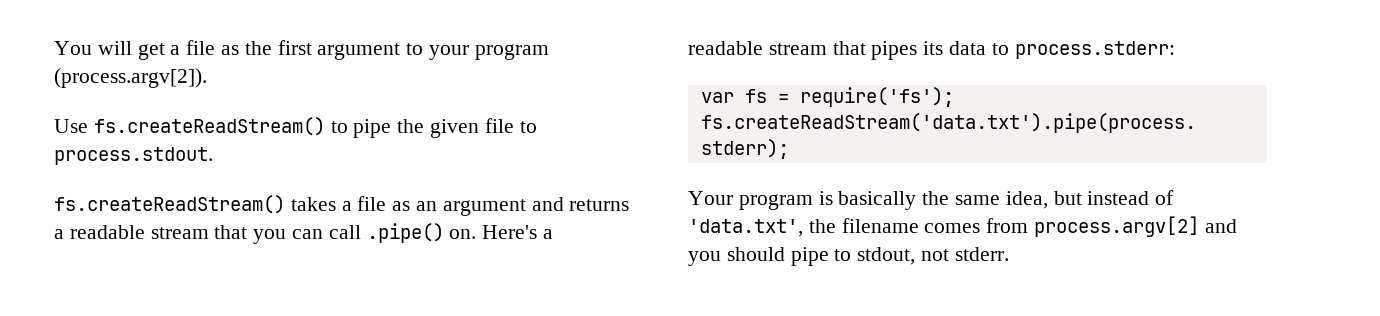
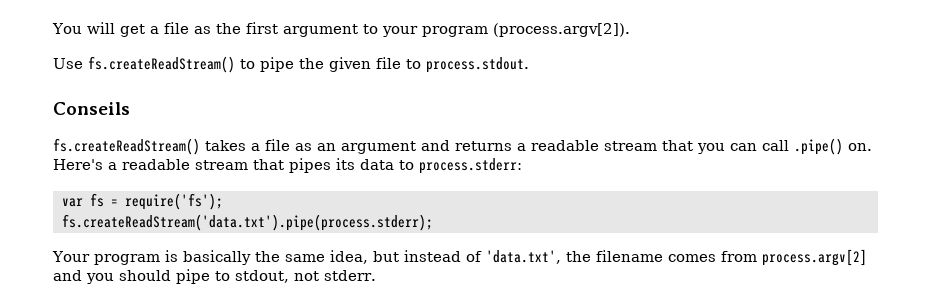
+ Conseils

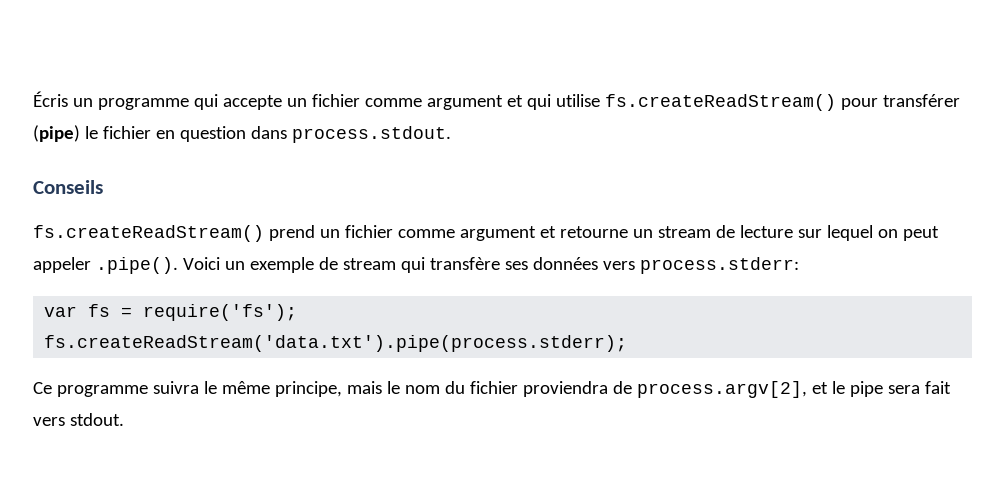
- You will get a file as the first argument to your program (process.argv[2]).
- Use fs.createReadStream() to pipe the given file to process.stdout.
+ Écris un programme qui accepte un fichier comme argument et qui utilise fs.createReadStream() pour transférer (pipe) le fichier en question dans process.stdout.
  Conseils
- fs.createReadStream() takes a file as an argument and returns a readable stream that you can call .pipe() on. Here's a readable stream that pipes its data to process.stderr:
+ fs.createReadStream() prend un fichier comme argument et retourne un stream de lecture sur lequel on peut appeler .pipe(). Voici un exemple de stream qui transfère ses données vers process.stderr:
- Your program is basically the same idea, but instead of 'data.txt', the filename comes from process.argv[2] and you should pipe to stdout, not stderr.
+ Ce programme suivra le même principe, mais le nom du fichier proviendra de process.argv[2], et le pipe sera fait vers stdout.

